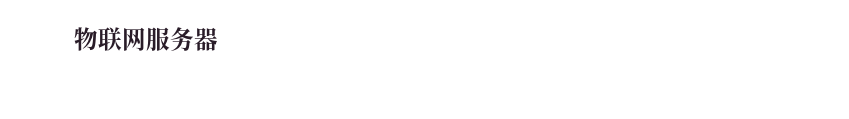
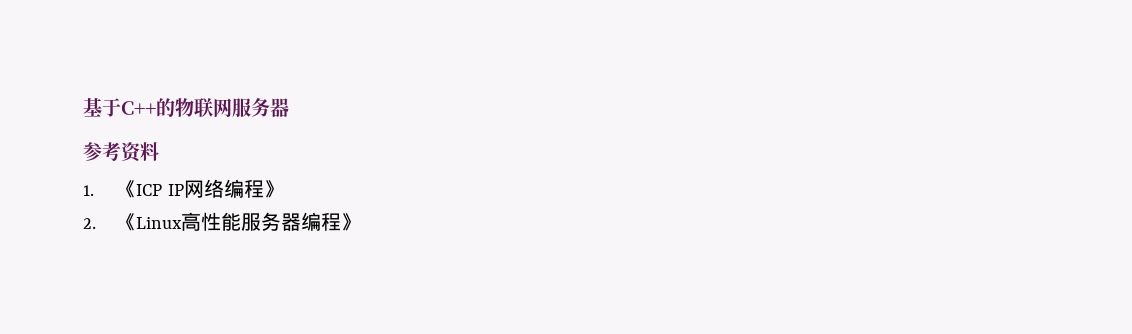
- 物联网服务器
+ 基于C++的物联网服务器
+ 参考资料
+ 1.《ICP IP网络编程》
+ 2.《Linux高性能服务器编程》

